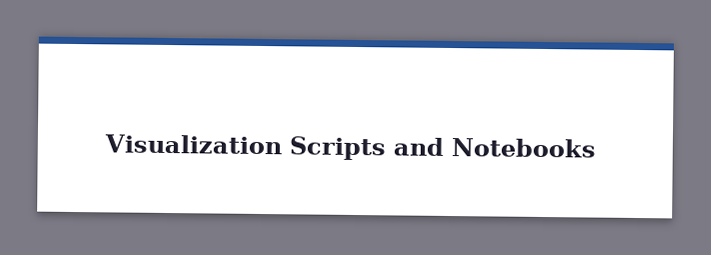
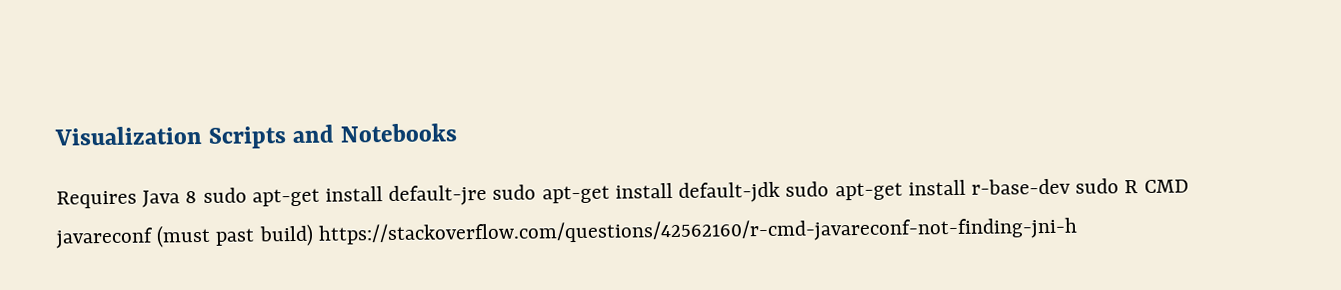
+ Requires Java 8 sudo apt-get install default-jre sudo apt-get install default-jdk sudo apt-get install r-base-dev sudo R CMD javareconf (must past build) https://stackoverflow.com/questions/42562160/r-cmd-javareconf-not-finding-jni-h

